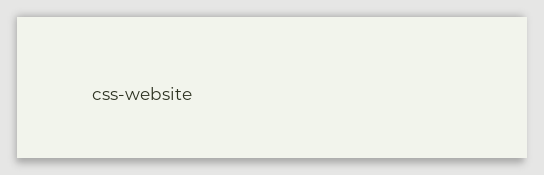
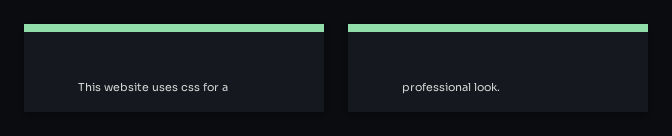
- css-website
+ This website uses css for a professional look.

